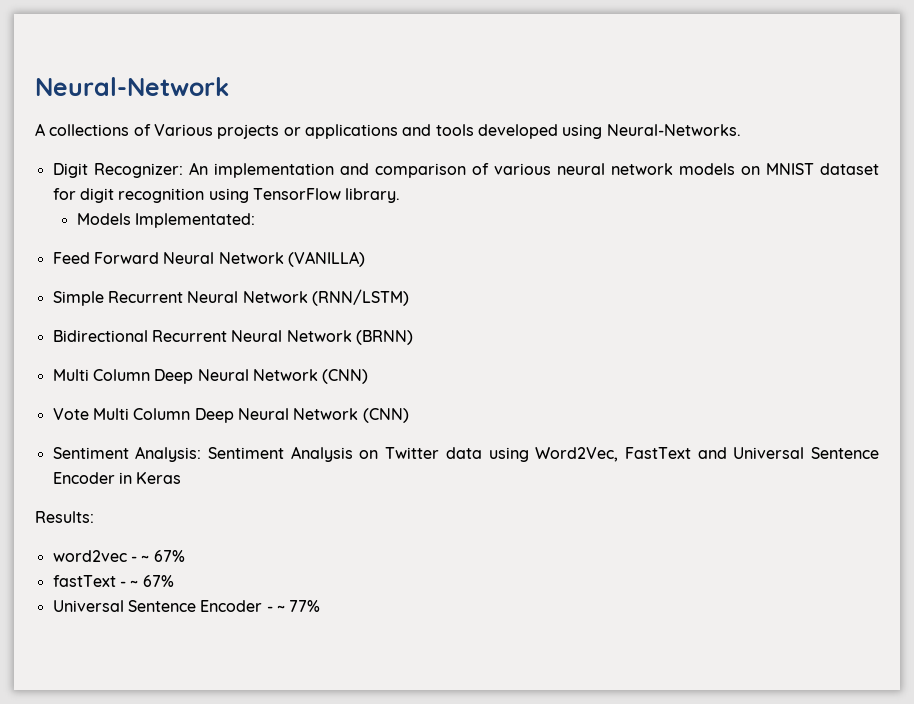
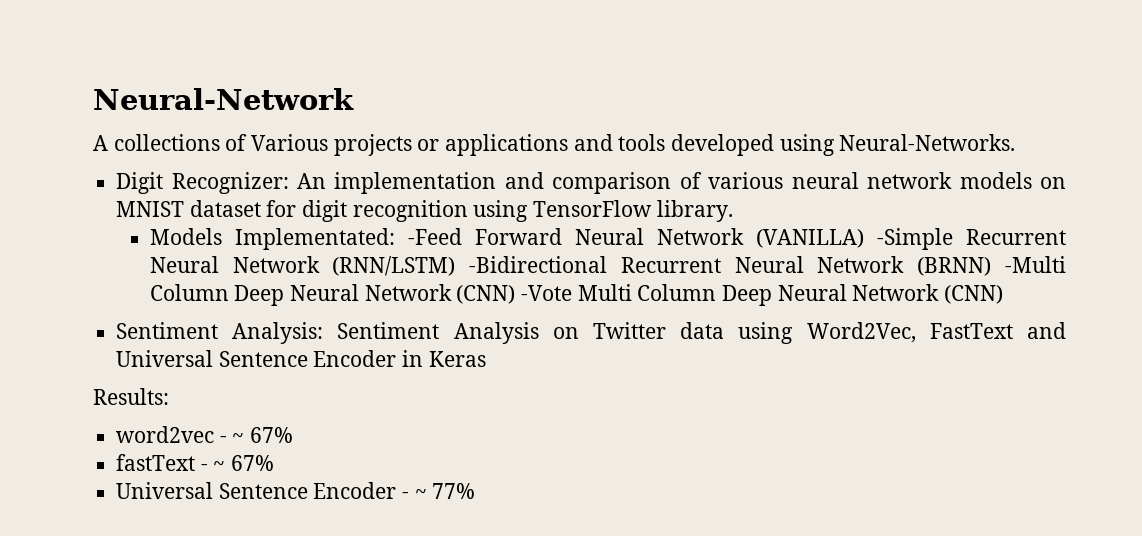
- Models Implementated:
- Feed Forward Neural Network (VANILLA)
- Simple Recurrent Neural Network (RNN/LSTM)
- Bidirectional Recurrent Neural Network (BRNN)
- Multi Column Deep Neural Network (CNN)
- Vote Multi Column Deep Neural Network (CNN)
+ Models Implementated: -Feed Forward Neural Network (VANILLA) -Simple Recurrent Neural Network (RNN/LSTM) -Bidirectional Recurrent Neural Network (BRNN) -Multi Column Deep Neural Network (CNN) -Vote Multi Column Deep Neural Network (CNN)

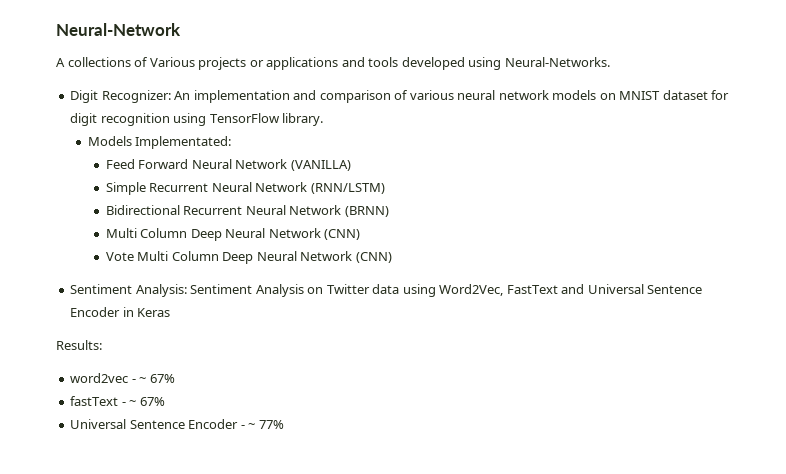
- Models Implementated: -Feed Forward Neural Network (VANILLA) -Simple Recurrent Neural Network (RNN/LSTM) -Bidirectional Recurrent Neural Network (BRNN) -Multi Column Deep Neural Network (CNN) -Vote Multi Column Deep Neural Network (CNN)
+ Models Implementated:
+ Feed Forward Neural Network (VANILLA)
+ Simple Recurrent Neural Network (RNN/LSTM)
+ Bidirectional Recurrent Neural Network (BRNN)
+ Multi Column Deep Neural Network (CNN)
+ Vote Multi Column Deep Neural Network (CNN)

